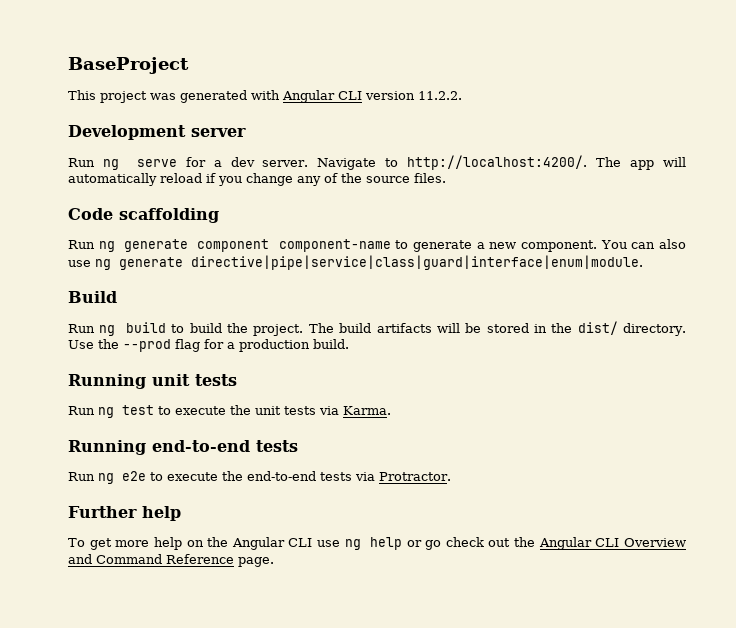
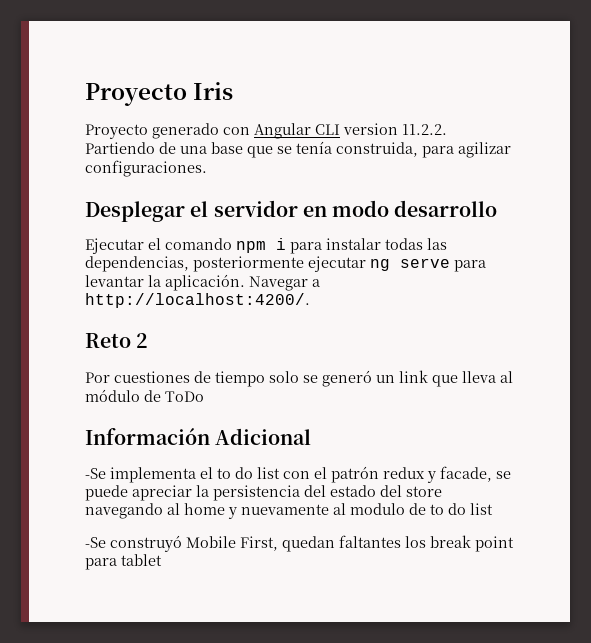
- BaseProject
- This project was generated with Angular CLI version 11.2.2.
- Development server
- Run ng serve for a dev server. Navigate to http://localhost:4200/. The app will automatically reload if you change any of the source files.
- Code scaffolding
- Run ng generate component component-name to generate a new component. You can also use ng generate directive|pipe|service|class|guard|interface|enum|module.
- Build
- Run ng build to build the project. The build artifacts will be stored in the dist/ directory. Use the --prod flag for a production build.
- Running unit tests
- Run ng test to execute the unit tests via Karma.
- Running end-to-end tests
- Run ng e2e to execute the end-to-end tests via Protractor.
- Further help
- To get more help on the Angular CLI use ng help or go check out the Angular CLI Overview and Command Reference page.
+ Proyecto Iris
+ Proyecto generado con Angular CLI version 11.2.2. Partiendo de una base que se tenía construida, para agilizar configuraciones.
+ Desplegar el servidor en modo desarrollo
+ Ejecutar el comando npm i para instalar todas las dependencias, posteriormente ejecutar ng serve para levantar la aplicación. Navegar a http://localhost:4200/.
+ Reto 2
+ Por cuestiones de tiempo solo se generó un link que lleva al módulo de ToDo
+ Información Adicional
+ -Se implementa el to do list con el patrón redux y facade, se puede apreciar la persistencia del estado del store navegando al home y nuevamente al modulo de to do list
+ -Se construyó Mobile First, quedan faltantes los break point para tablet

